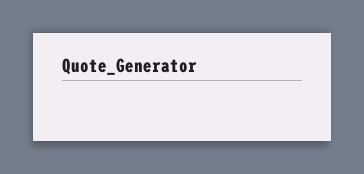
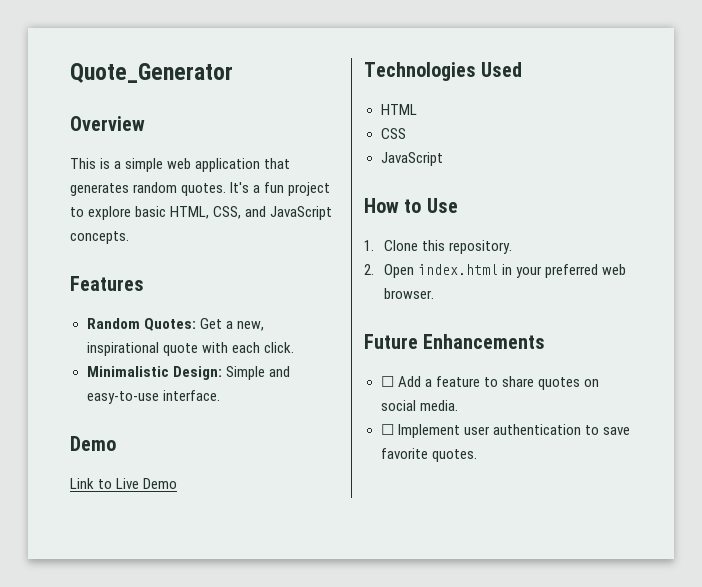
+ Overview
+ This is a simple web application that generates random quotes. It's a fun project to explore basic HTML, CSS, and JavaScript concepts.
+ Features
+ Random Quotes: Get a new, inspirational quote with each click.
+ Minimalistic Design: Simple and easy-to-use interface.
+ Demo
+ Link to Live Demo
+ Technologies Used
+ HTML
+ CSS
+ JavaScript
+ How to Use
+ 1. Clone this repository.
+ 2. Open index.html in your preferred web browser.
+ Future Enhancements
+ ☐ Add a feature to share quotes on social media.
+ ☐ Implement user authentication to save favorite quotes.

